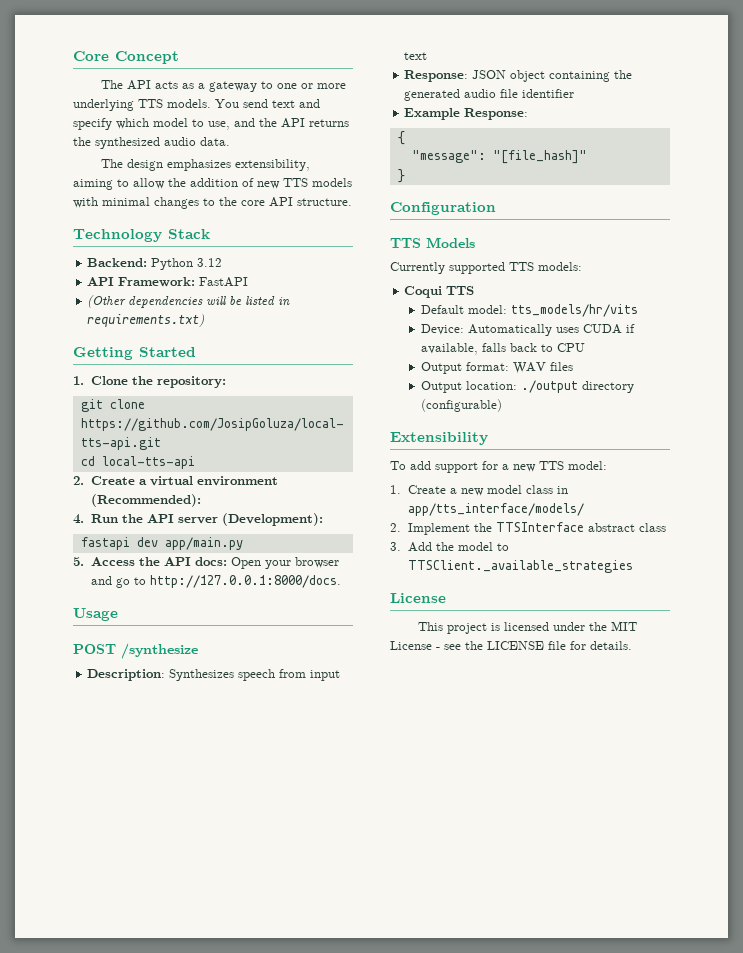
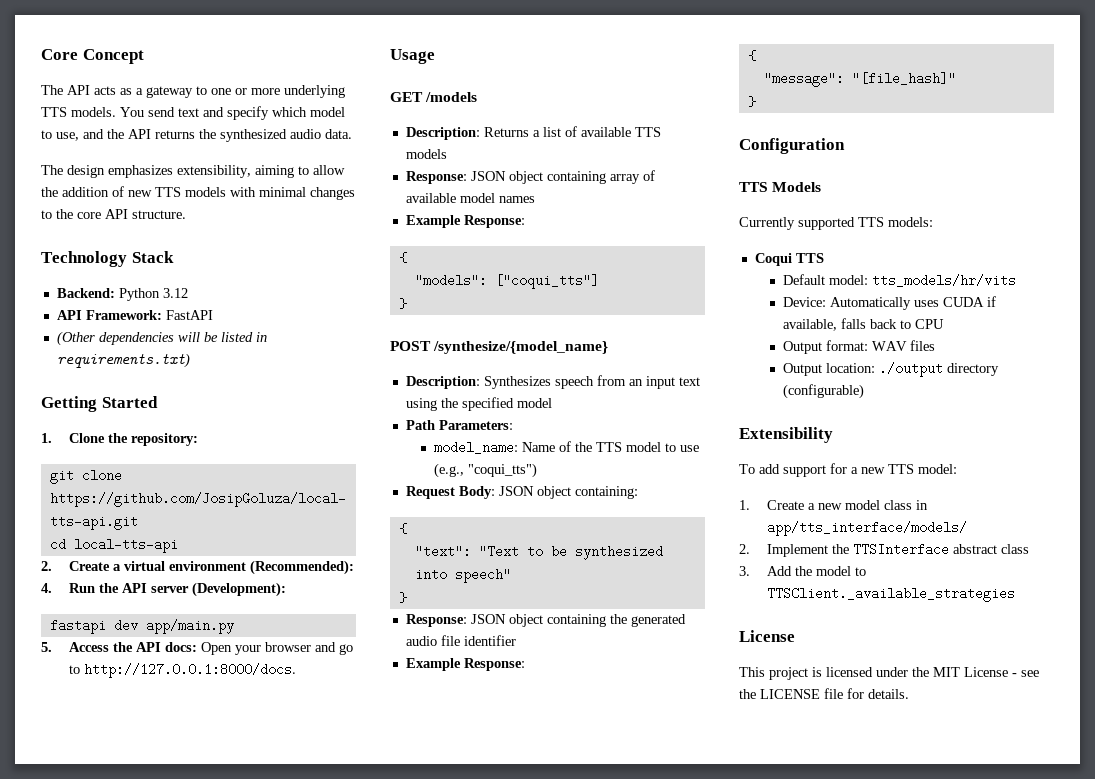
+ GET /models
+ Description: Returns a list of available TTS models
+ Response: JSON object containing array of available model names
+ Example Response:
+ {
+ "models": ["coqui_tts"]
+ }
- POST /synthesize
+ POST /synthesize/{model_name}
- Description: Synthesizes speech from input text
+ Description: Synthesizes speech from an input text using the specified model
+ Path Parameters:
+ model_name: Name of the TTS model to use (e.g., "coqui_tts")
+ Request Body: JSON object containing:
+ {
+ "text": "Text to be synthesized into speech"
+ }

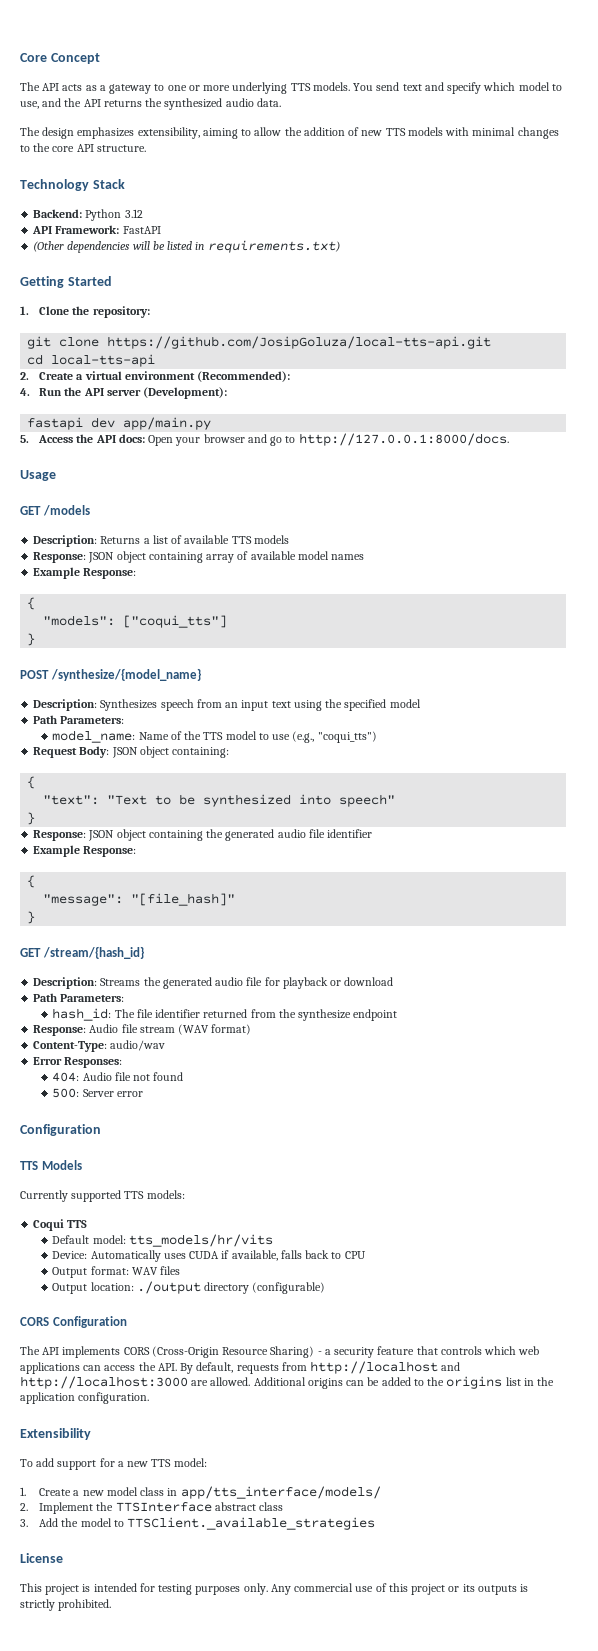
+ GET /stream/{hash_id}
+ Description: Streams the generated audio file for playback or download
+ Path Parameters:
+ hash_id: The file identifier returned from the synthesize endpoint
+ Response: Audio file stream (WAV format)
+ Content-Type: audio/wav
+ Error Responses:
+ 404: Audio file not found
+ 500: Server error
+ CORS Configuration
+ The API implements CORS (Cross-Origin Resource Sharing) - a security feature that controls which web applications can access the API. By default, requests from http://localhost and http://localhost:3000 are allowed. Additional origins can be added to the origins list in the application configuration.
- This project is licensed under the MIT License - see the LICENSE file for details.
+ This project is intended for testing purposes only. Any commercial use of this project or its outputs is strictly prohibited.

